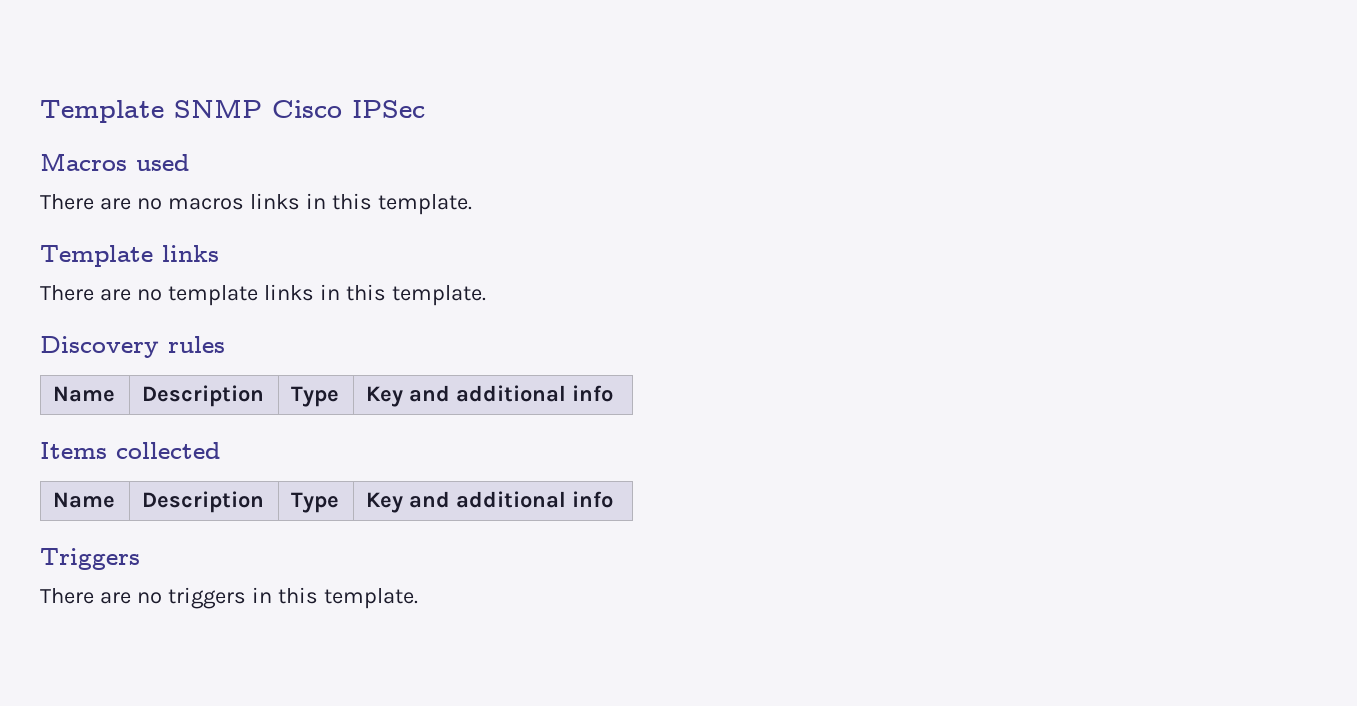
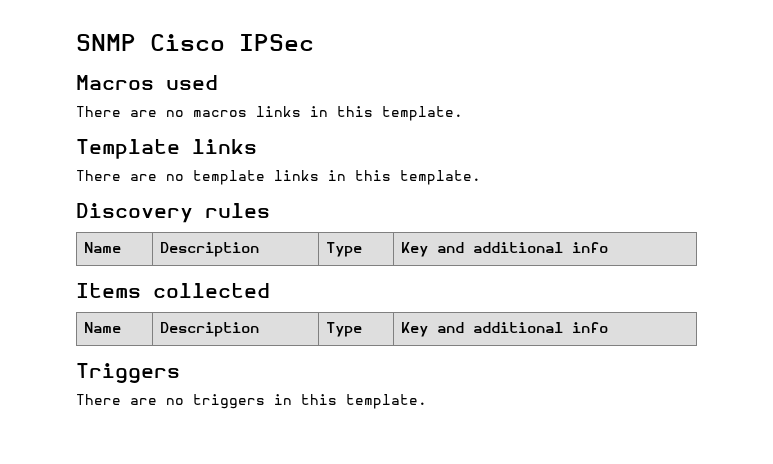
- Template SNMP Cisco IPSec
+ SNMP Cisco IPSec

